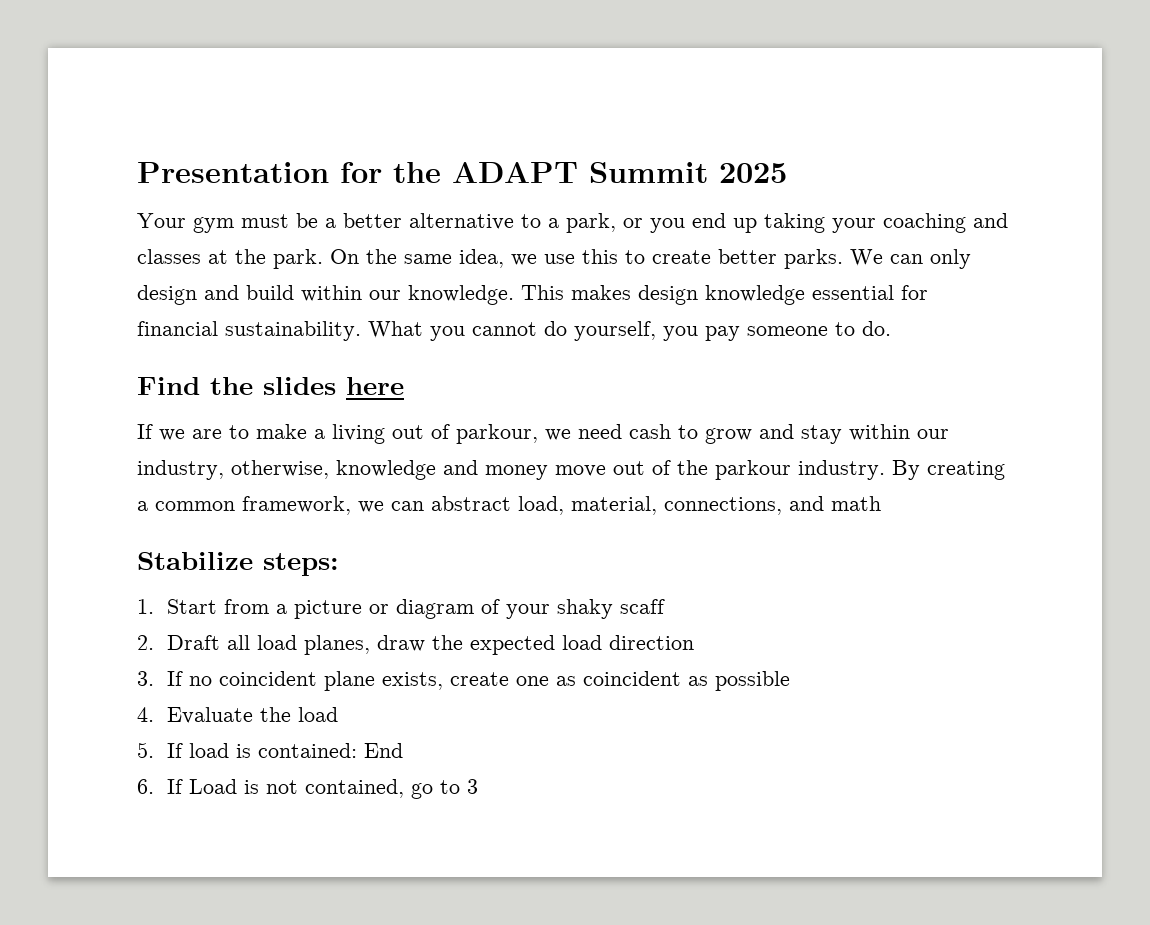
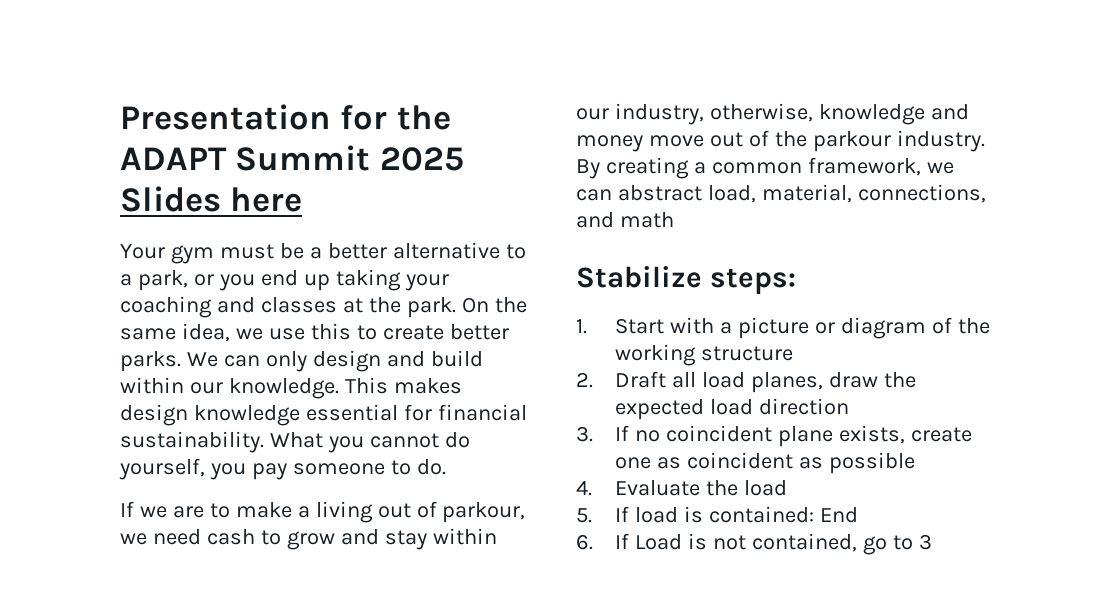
- Presentation for the ADAPT Summit 2025
+ Presentation for the ADAPT Summit 2025 Slides here
- Find the slides here
- 1. Start from a picture or diagram of your shaky scaff
+ 1. Start with a picture or diagram of the working structure

